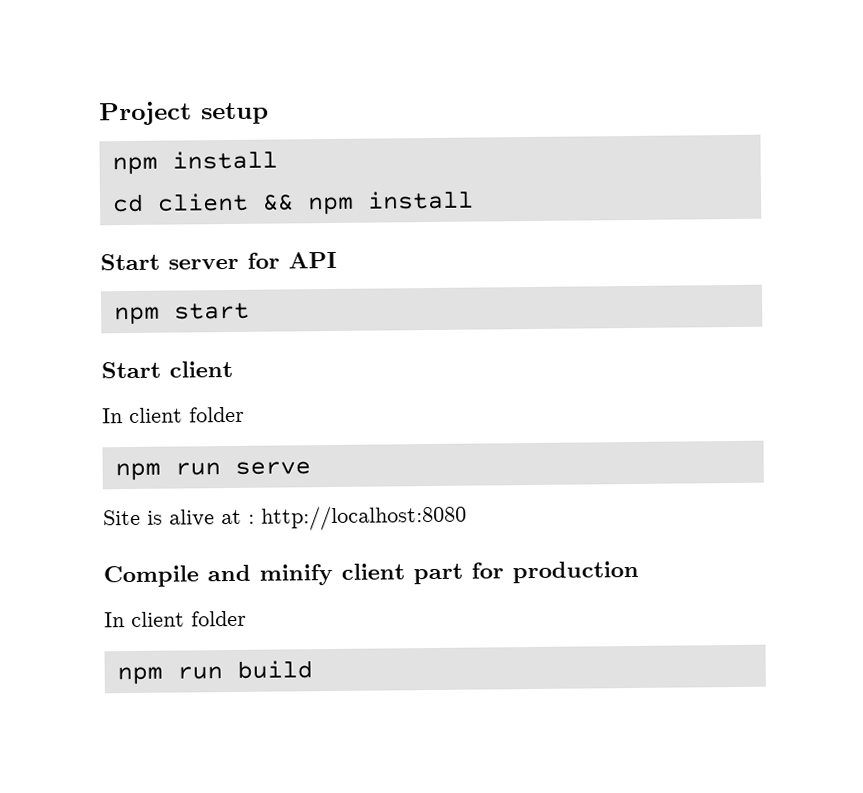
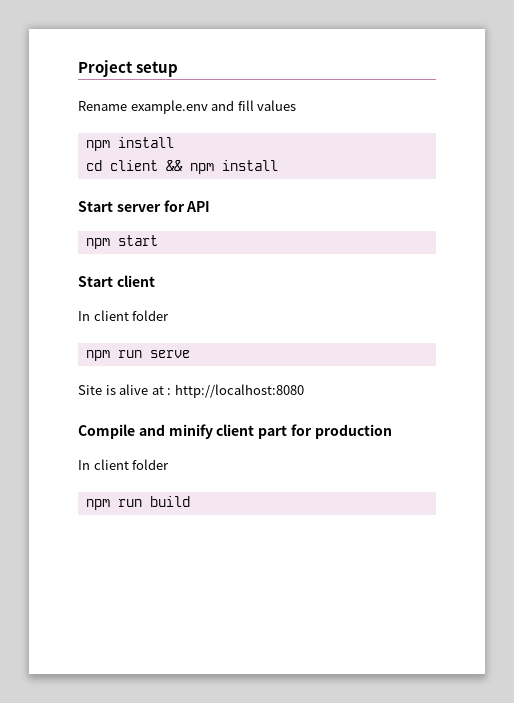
+ Rename example.env and fill values

